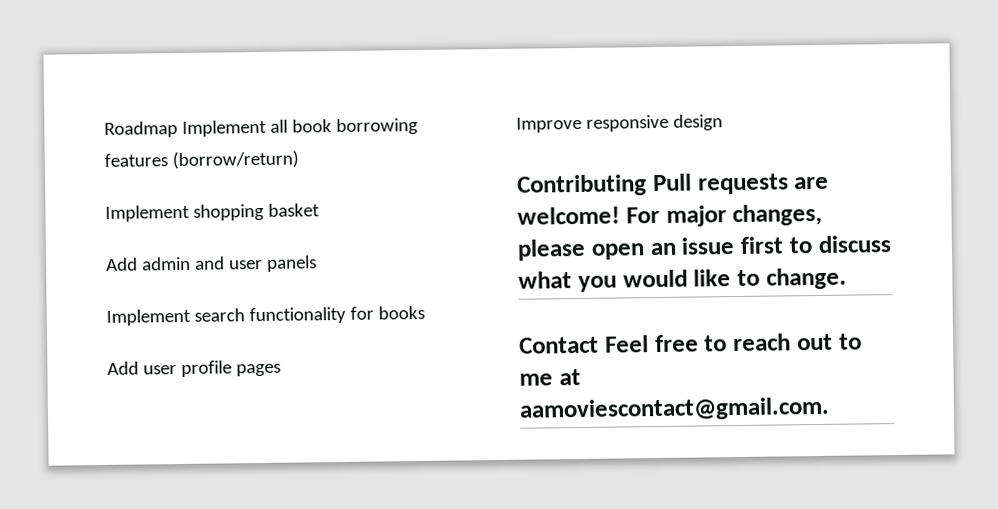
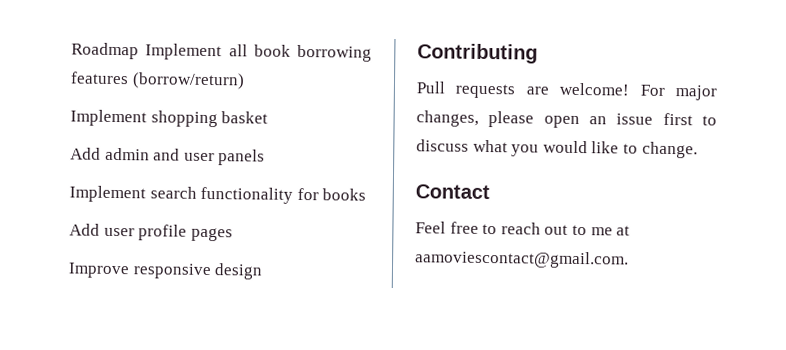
- Contributing Pull requests are welcome!
+ Contributing
+ Pull requests are welcome!
- Contact Feel free to reach out to me at aamoviescontact@gmail.com.
+ Contact
+ Feel free to reach out to me at aamoviescontact@gmail.com.

